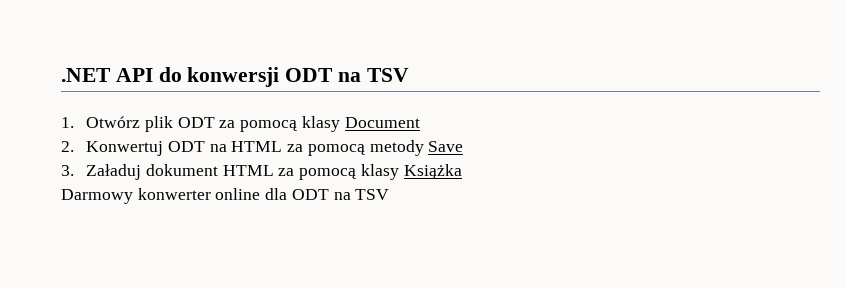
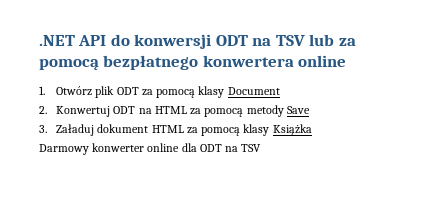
- .NET API do konwersji ODT na TSV
+ .NET API do konwersji ODT na TSV lub za pomocą bezpłatnego konwertera online

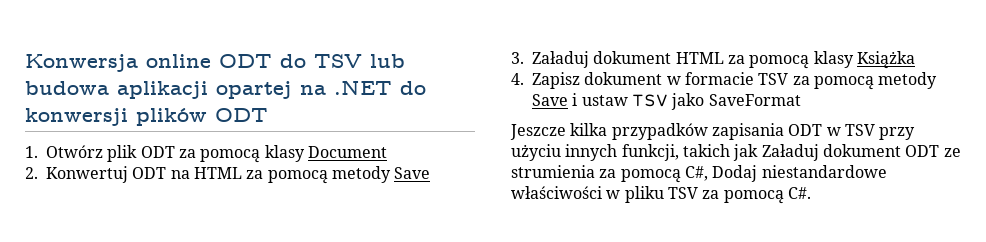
- .NET API do konwersji ODT na TSV lub za pomocą bezpłatnego konwertera online
+ Konwersja online ODT do TSV lub budowa aplikacji opartej na .NET do konwersji plików ODT
- Darmowy konwerter online dla ODT na TSV
+ 4. Zapisz dokument w formacie TSV za pomocą metody Save i ustaw TSV jako SaveFormat
+ Jeszcze kilka przypadków zapisania ODT w TSV przy użyciu innych funkcji, takich jak Załaduj dokument ODT ze strumienia za pomocą C#, Dodaj niestandardowe właściwości w pliku TSV za pomocą C#.

